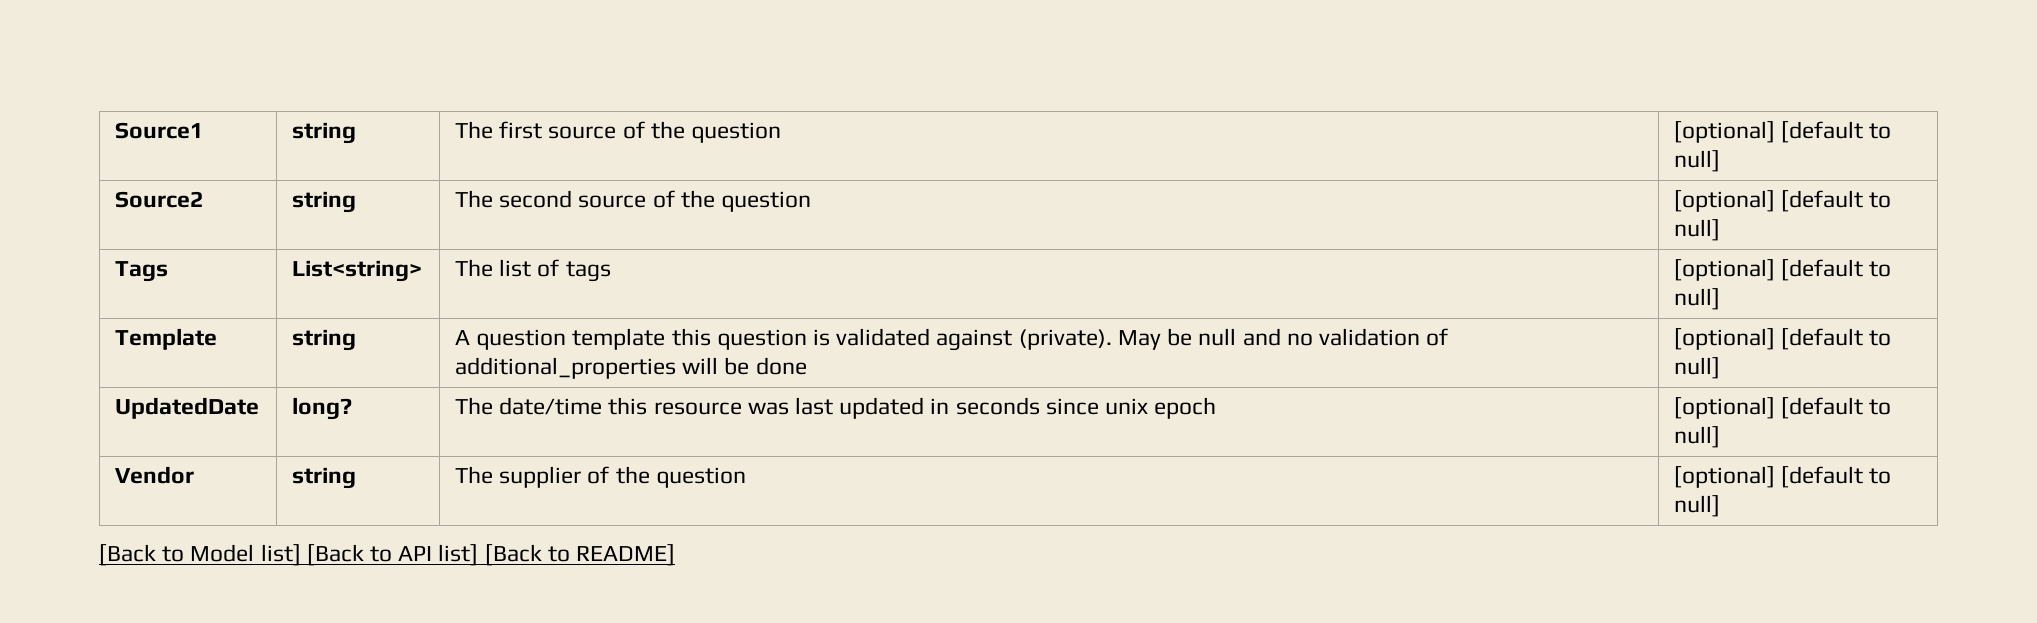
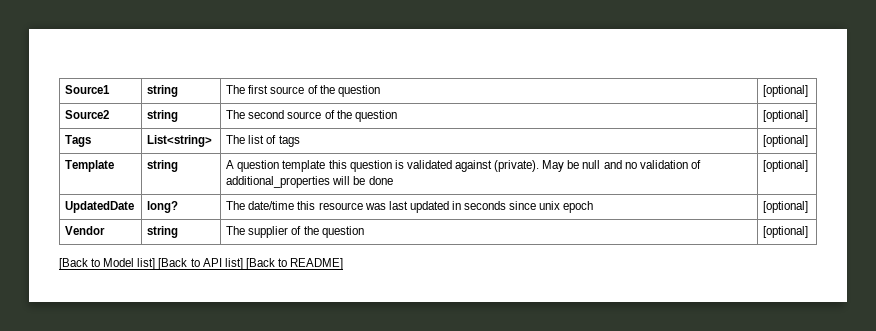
- Source1 | string | The first source of the question | [optional] [default to null]
+ Source1 | string | The first source of the question | [optional]
- Source2 | string | The second source of the question | [optional] [default to null]
+ Source2 | string | The second source of the question | [optional]
- Tags | List<string> | The list of tags | [optional] [default to null]
+ Tags | List<string> | The list of tags | [optional]
- Template | string | A question template this question is validated against (private). May be null and no validation of additional_properties will be done | [optional] [default to null]
+ Template | string | A question template this question is validated against (private). May be null and no validation of additional_properties will be done | [optional]
- UpdatedDate | long? | The date/time this resource was last updated in seconds since unix epoch | [optional] [default to null]
+ UpdatedDate | long? | The date/time this resource was last updated in seconds since unix epoch | [optional]
- Vendor | string | The supplier of the question | [optional] [default to null]
+ Vendor | string | The supplier of the question | [optional]

